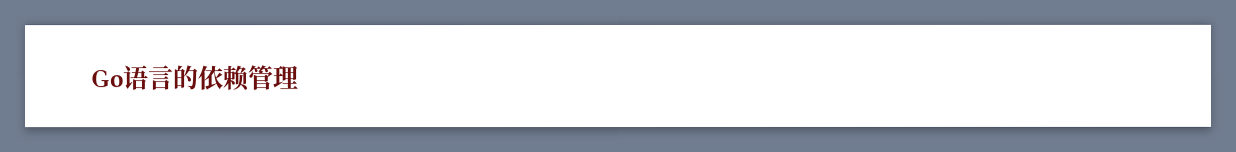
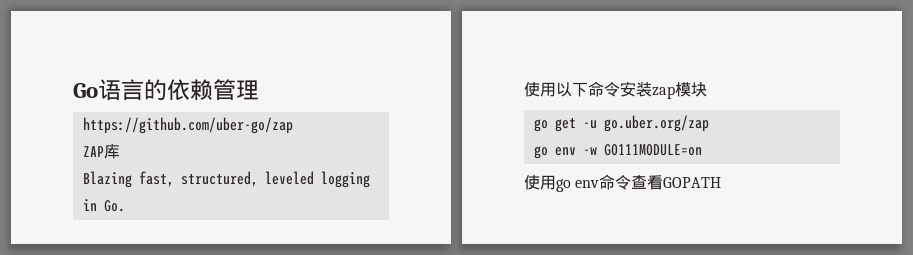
+ https://github.com/uber-go/zap
+ ZAP库
+ Blazing fast, structured, leveled logging in Go.
+ 使用以下命令安装zap模块
+ go get -u go.uber.org/zap
+ go env -w GO111MODULE=on
+ 使用go env命令查看GOPATH

